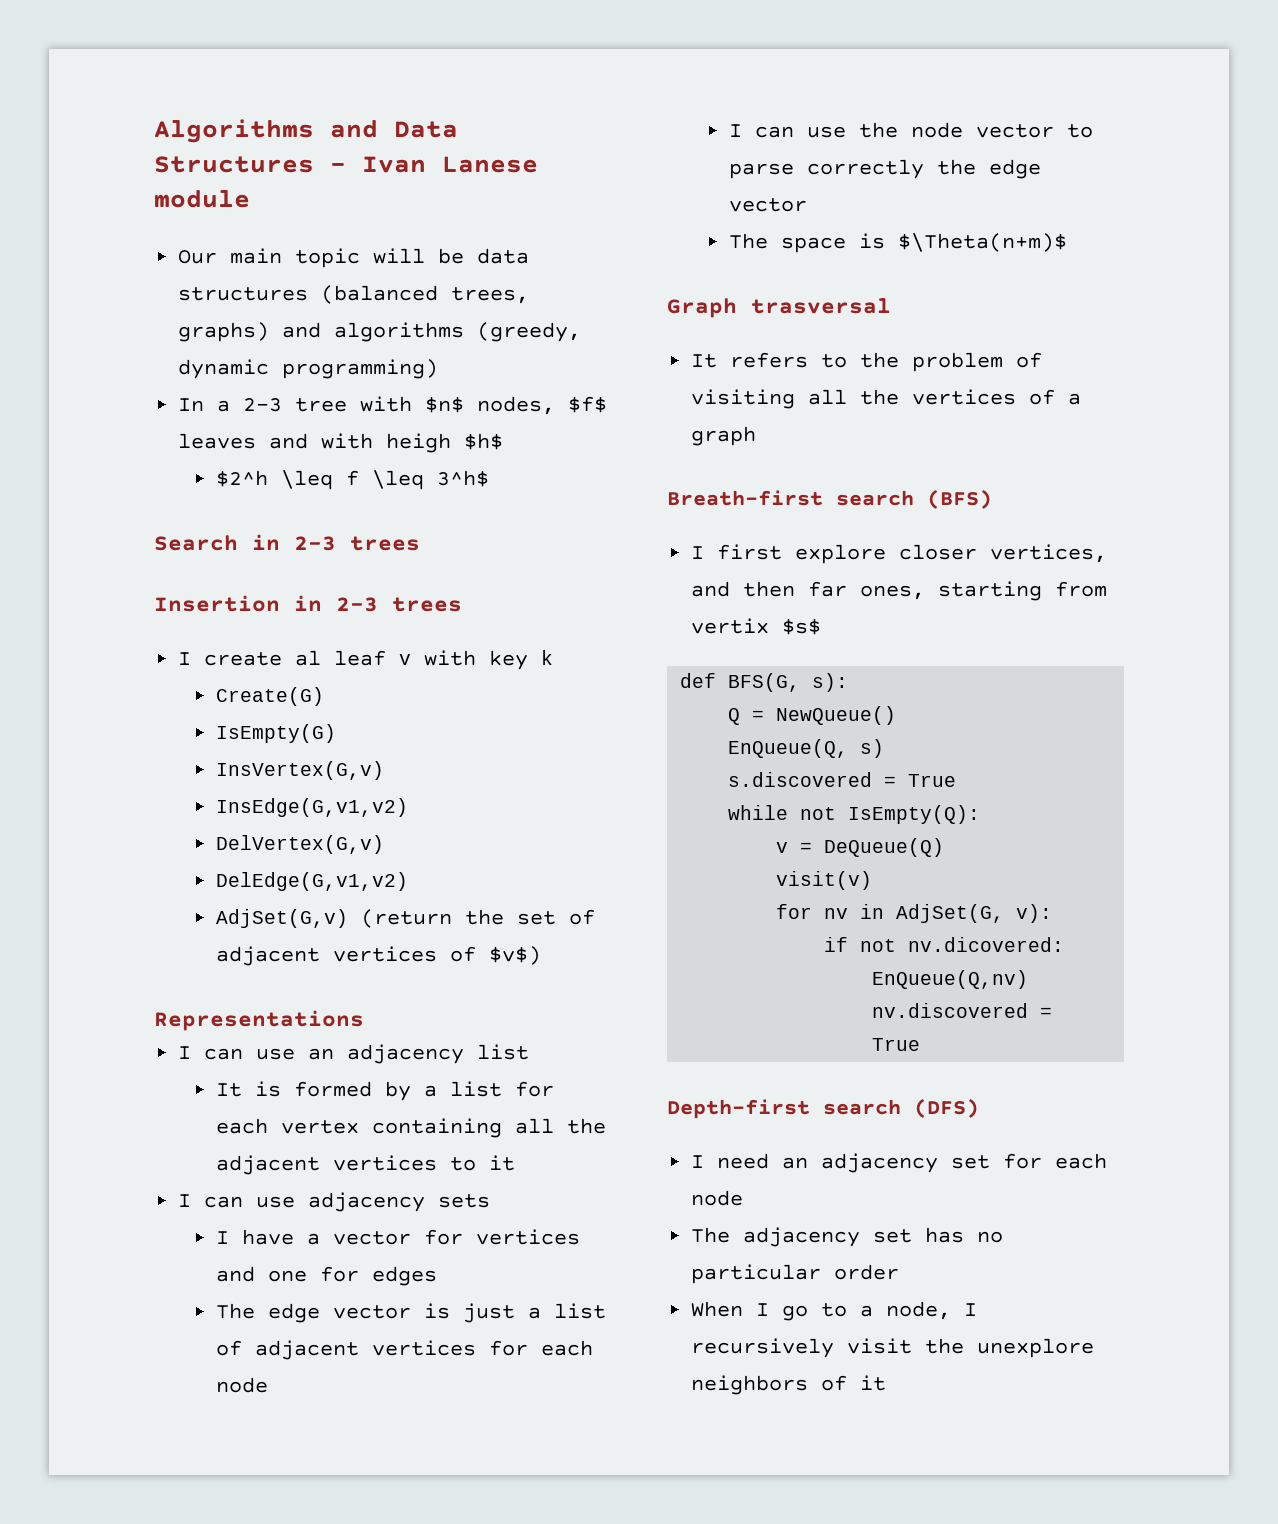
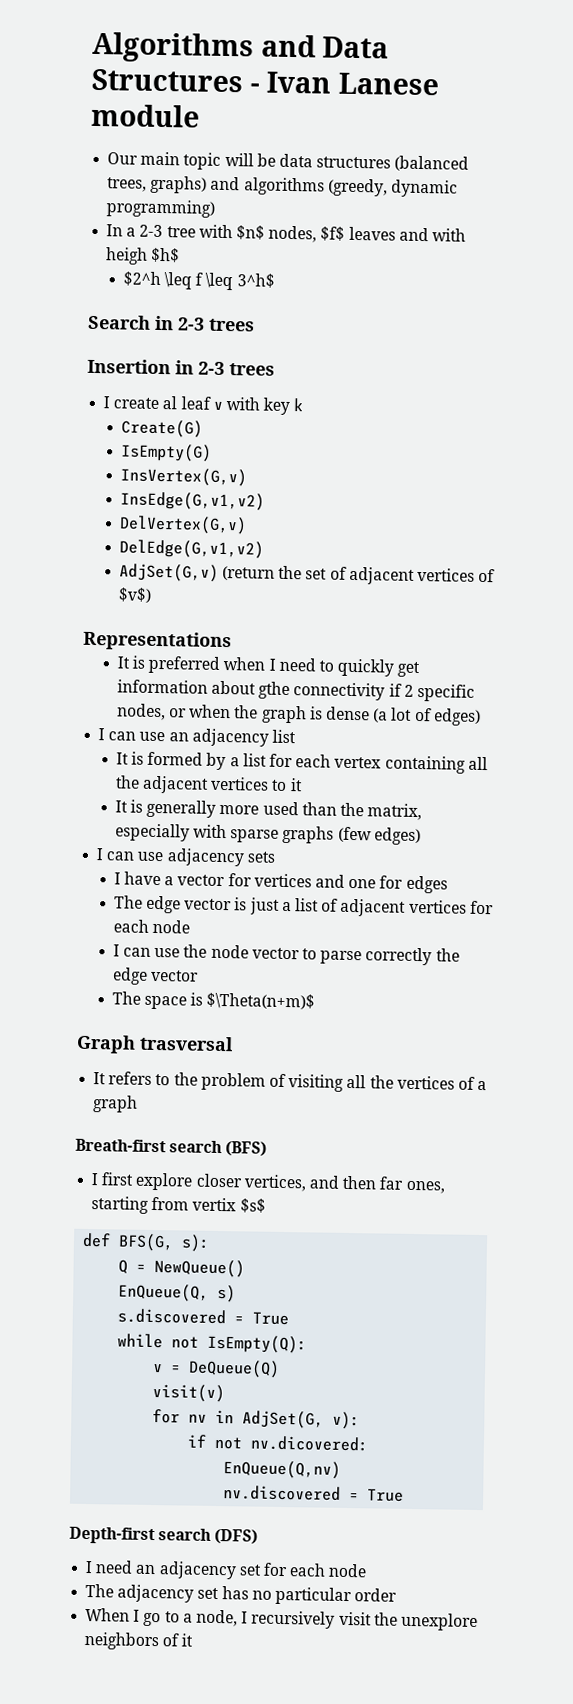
+ It is preferred when I need to quickly get information about gthe connectivity if 2 specific nodes, or when the graph is dense (a lot of edges)
+ It is generally more used than the matrix, especially with sparse graphs (few edges)

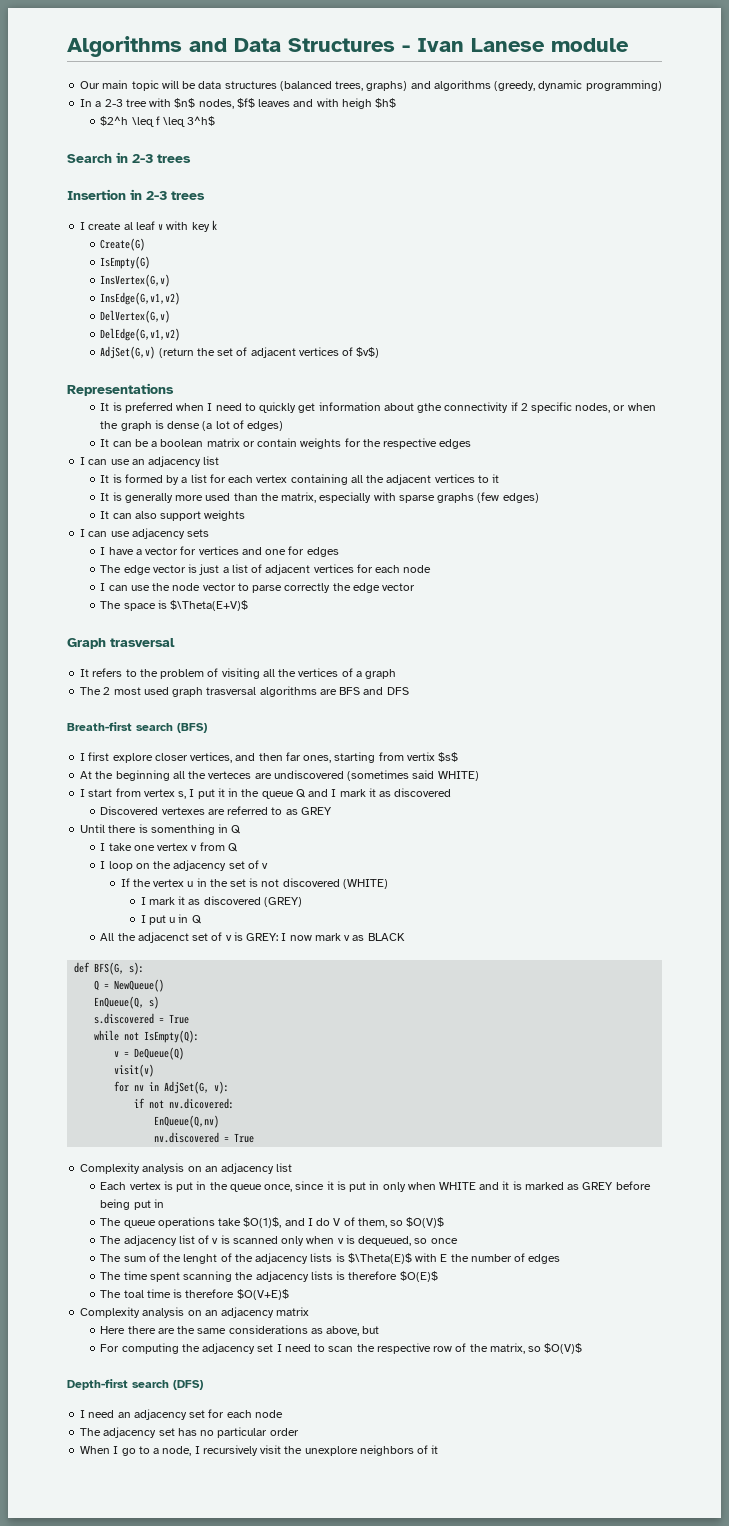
+ It can be a boolean matrix or contain weights for the respective edges
+ It can also support weights
- The space is $\Theta(n+m)$
+ The space is $\Theta(E+V)$
+ The 2 most used graph trasversal algorithms are BFS and DFS
+ At the beginning all the verteces are undiscovered (sometimes said WHITE)
+ I start from vertex s, I put it in the queue Q and I mark it as discovered
+ Discovered vertexes are referred to as GREY
+ Until there is somenthing in Q
+ I take one vertex v from Q
+ I loop on the adjacency set of v
+ If the vertex u in the set is not discovered (WHITE)
+ I mark it as discovered (GREY)
+ I put u in Q
+ All the adjacenct set of v is GREY: I now mark v as BLACK
+ Complexity analysis on an adjacency list
+ Each vertex is put in the queue once, since it is put in only when WHITE and it is marked as GREY before being put in
+ The queue operations take $O(1)$, and I do V of them, so $O(V)$
+ The adjacency list of v is scanned only when v is dequeued, so once
+ The sum of the lenght of the adjacency lists is $\Theta(E)$ with E the number of edges
+ The time spent scanning the adjacency lists is therefore $O(E)$
+ The toal time is therefore $O(V+E)$
+ Complexity analysis on an adjacency matrix
+ Here there are the same considerations as above, but
+ For computing the adjacency set I need to scan the respective row of the matrix, so $O(V)$

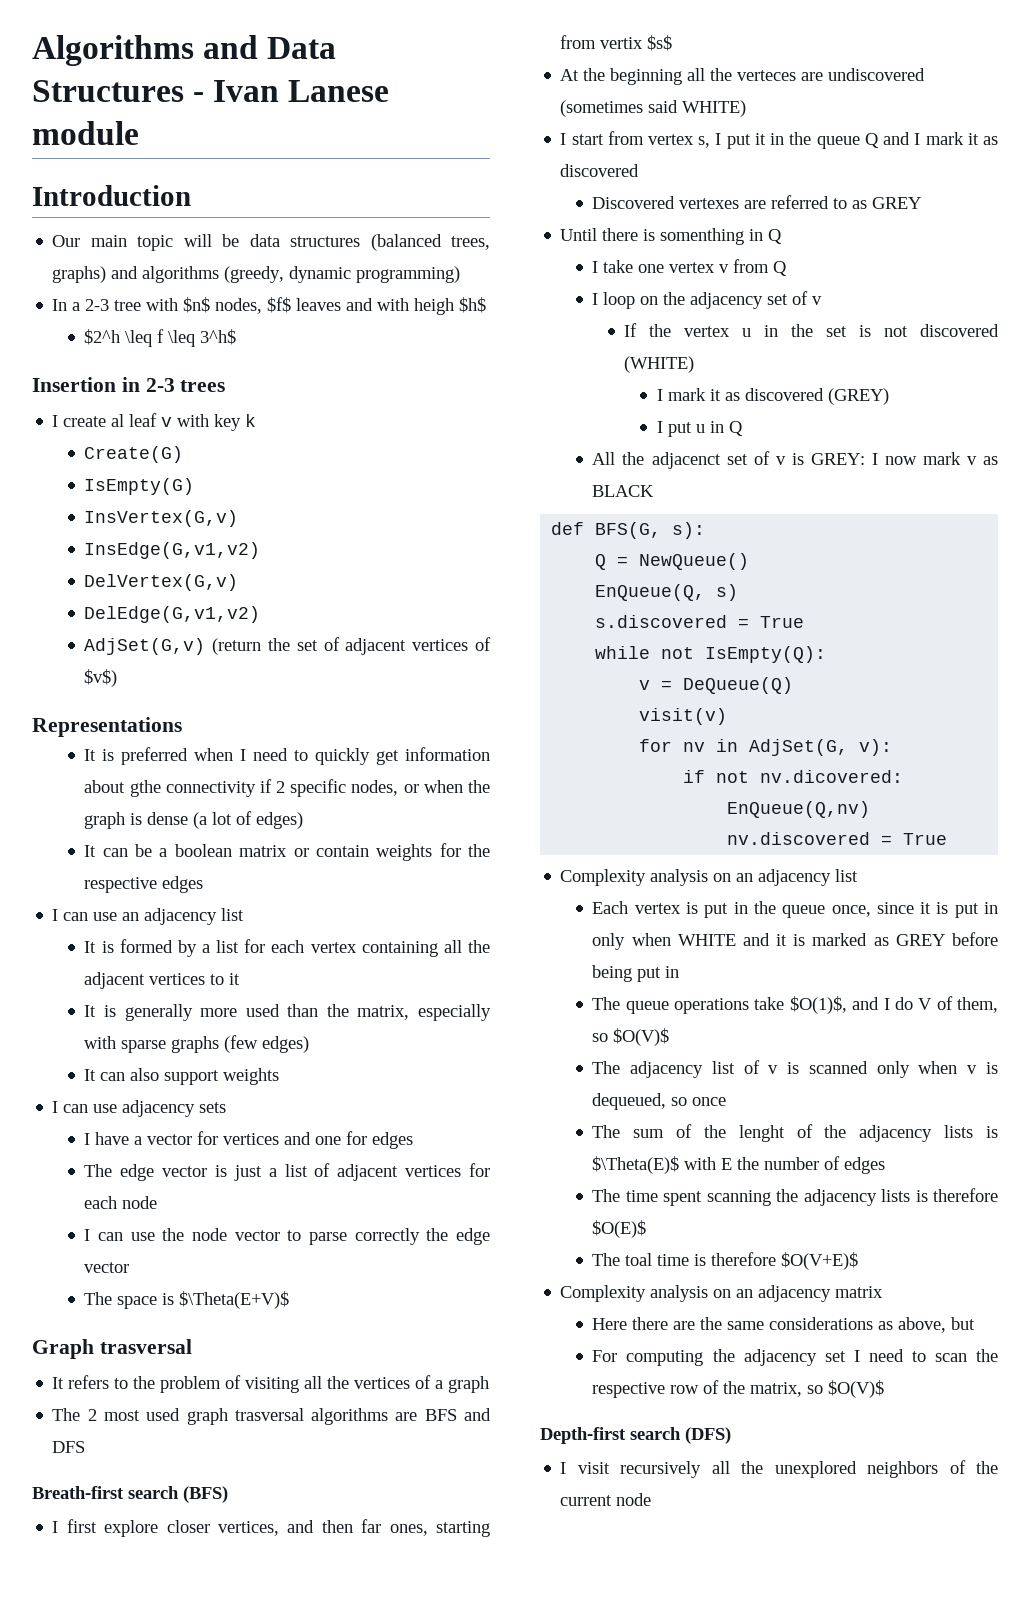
+ Introduction
- Search in 2-3 trees
- I need an adjacency set for each node
- The adjacency set has no particular order
- When I go to a node, I recursively visit the unexplore neighbors of it
+ I visit recursively all the unexplored neighbors of the current node

